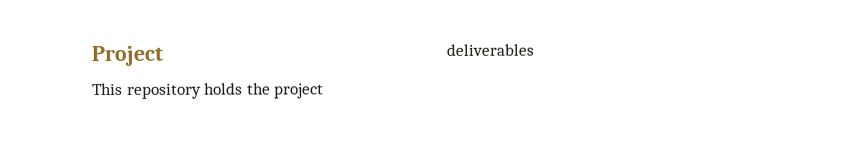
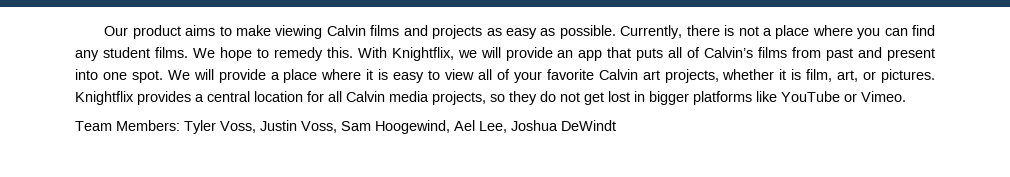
- Project
- This repository holds the project deliverables
+ Our product aims to make viewing Calvin films and projects as easy as possible. Currently, there is not a place where you can find any student films. We hope to remedy this. With Knightflix, we will provide an app that puts all of Calvin’s films from past and present into one spot. We will provide a place where it is easy to view all of your favorite Calvin art projects, whether it is film, art, or pictures. Knightflix provides a central location for all Calvin media projects, so they do not get lost in bigger platforms like YouTube or Vimeo.
+ Team Members: Tyler Voss, Justin Voss, Sam Hoogewind, Ael Lee, Joshua DeWindt

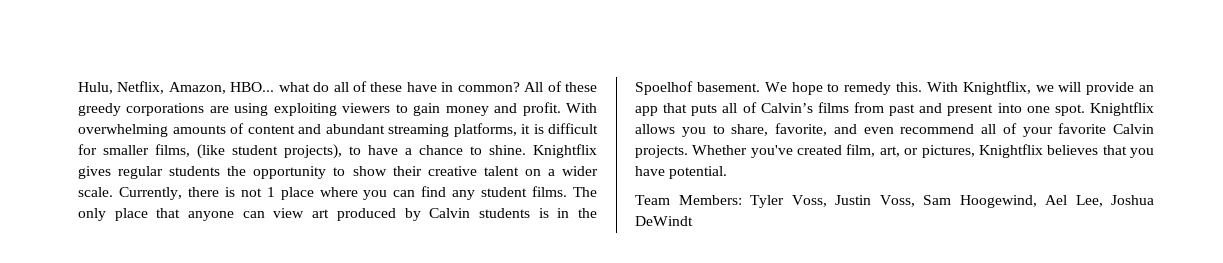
- Our product aims to make viewing Calvin films and projects as easy as possible.
+ Hulu, Netflix, Amazon, HBO... what do all of these have in common? All of these greedy corporations are using exploiting viewers to gain money and profit. With overwhelming amounts of content and abundant streaming platforms, it is difficult for smaller films, (like student projects), to have a chance to shine. Knightflix gives regular students the opportunity to show their creative talent on a wider scale.
- Currently, there is not a place where you can find any student films.
+ Currently, there is not 1 place where you can find any student films.
+ The only place that anyone can view art produced by Calvin students is in the Spoelhof basement.
- We will provide a place where it is easy to view all of your favorite Calvin art projects, whether it is film, art, or pictures. Knightflix provides a central location for all Calvin media projects, so they do not get lost in bigger platforms like YouTube or Vimeo.
+ Knightflix allows you to share, favorite, and even recommend all of your favorite Calvin projects. Whether you've created film, art, or pictures, Knightflix believes that you have potential.

